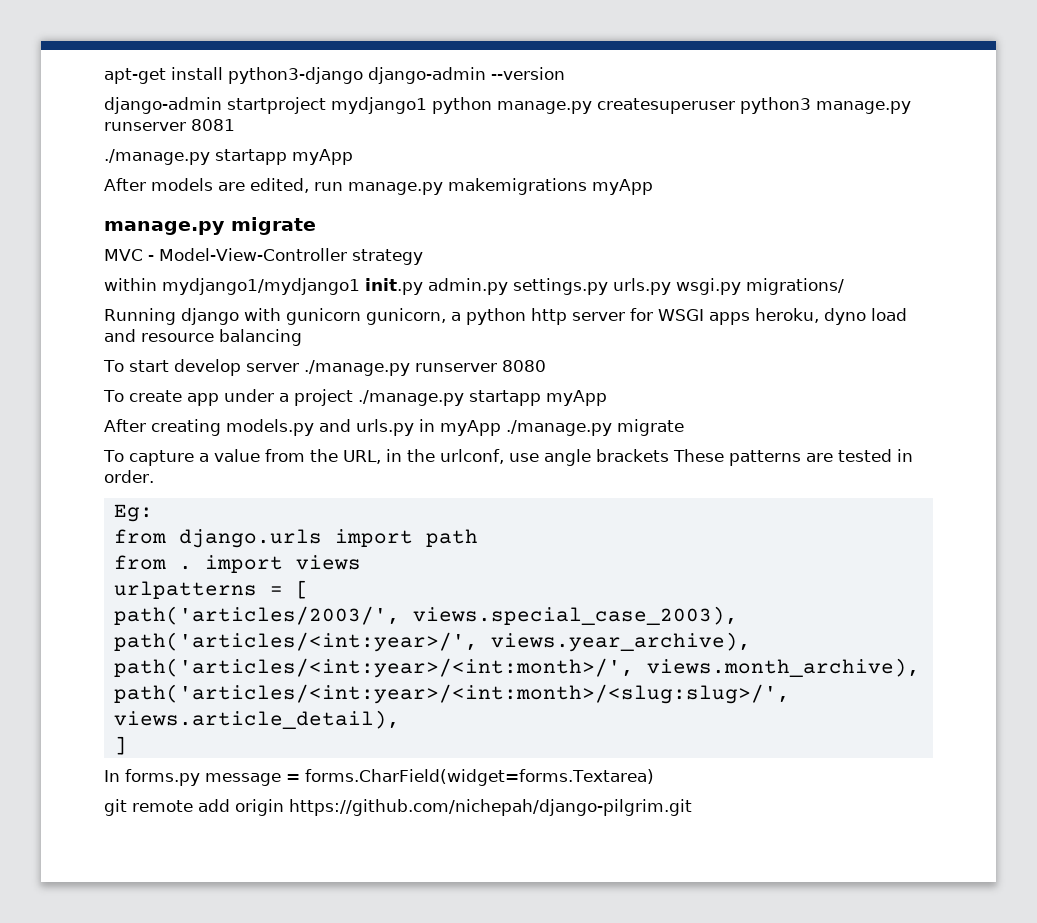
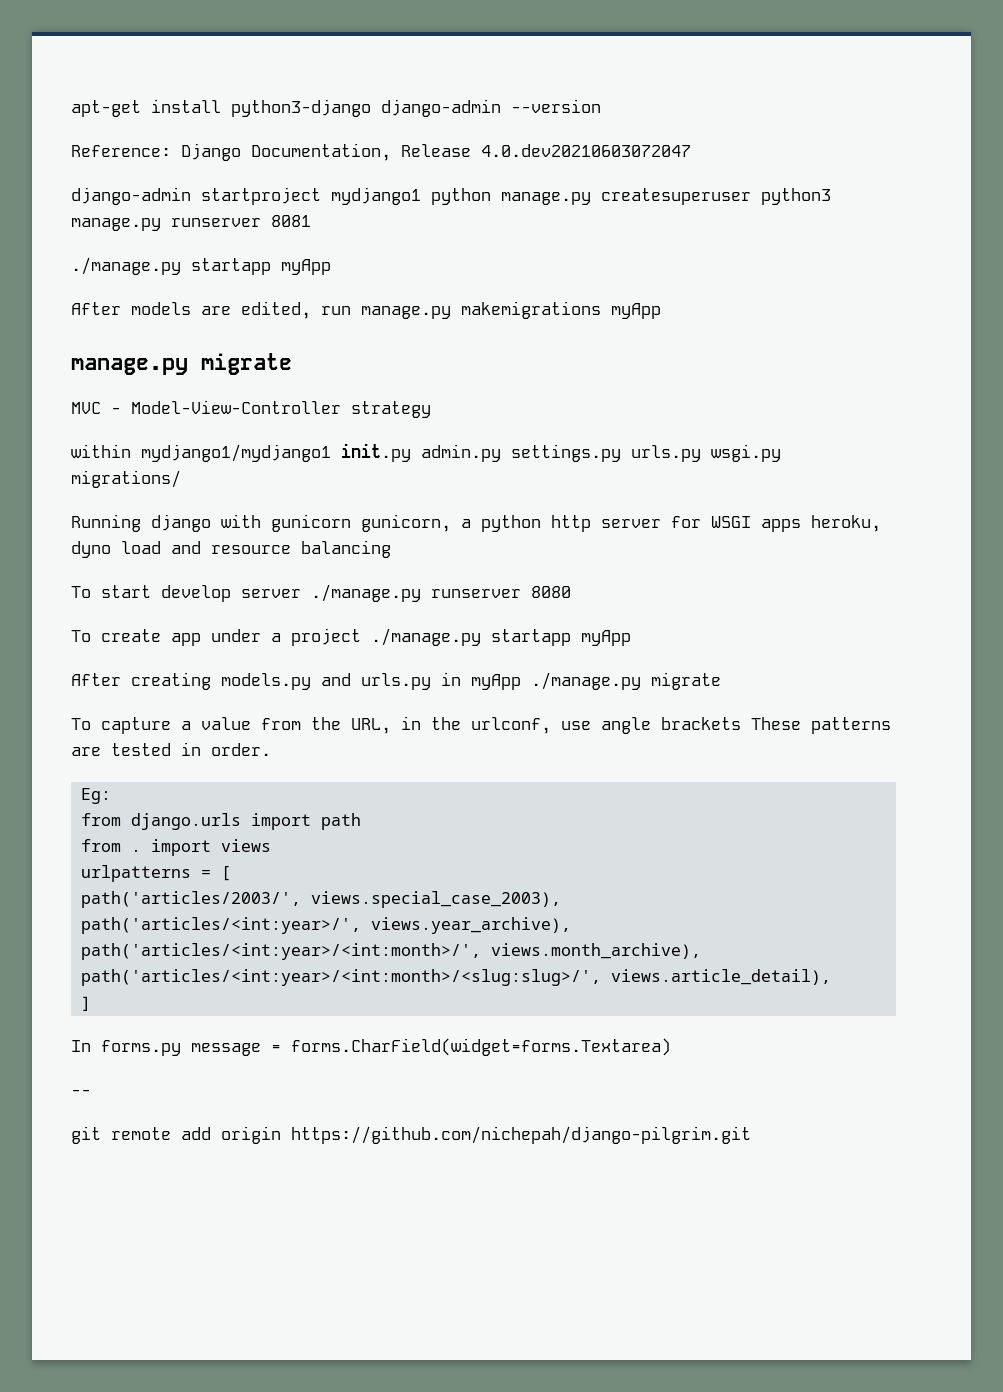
+ Reference: Django Documentation, Release 4.0.dev20210603072047
+ --

